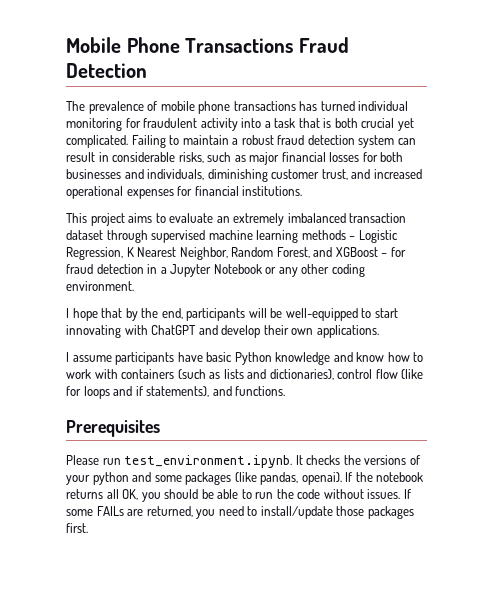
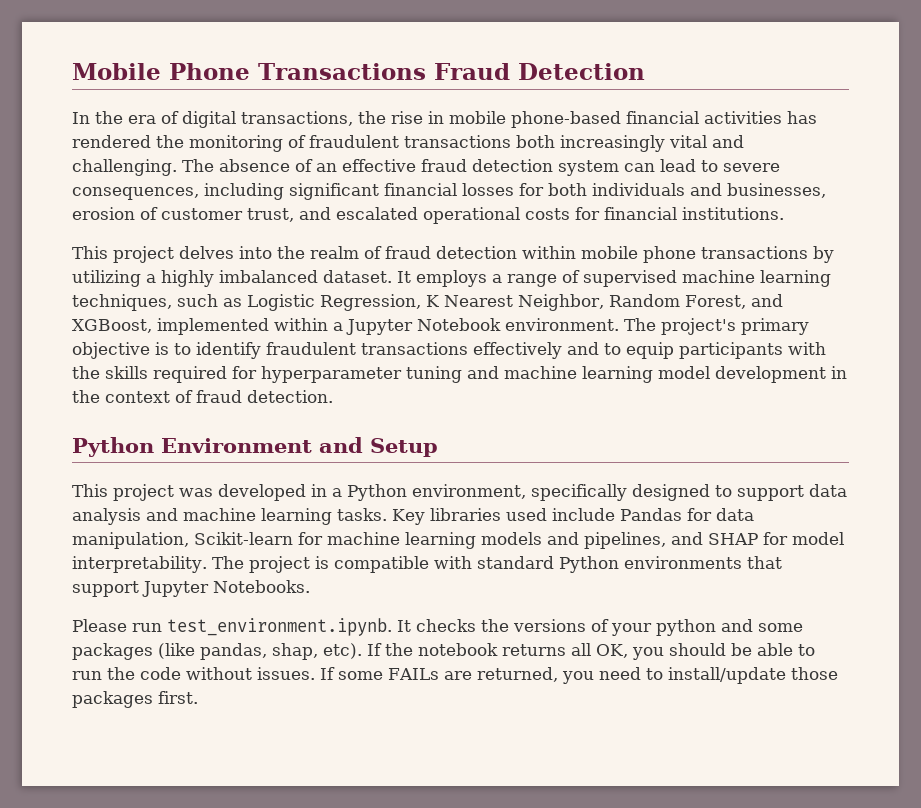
- The prevalence of mobile phone transactions has turned individual monitoring for fraudulent activity into a task that is both crucial yet complicated. Failing to maintain a robust fraud detection system can result in considerable risks, such as major financial losses for both businesses and individuals, diminishing customer trust, and increased operational expenses for financial institutions.
+ In the era of digital transactions, the rise in mobile phone-based financial activities has rendered the monitoring of fraudulent transactions both increasingly vital and challenging. The absence of an effective fraud detection system can lead to severe consequences, including significant financial losses for both individuals and businesses, erosion of customer trust, and escalated operational costs for financial institutions.
- This project aims to evaluate an extremely imbalanced transaction dataset through supervised machine learning methods – Logistic Regression, K Nearest Neighbor, Random Forest, and XGBoost – for fraud detection in a Jupyter Notebook or any other coding environment.
- I hope that by the end, participants will be well-equipped to start innovating with ChatGPT and develop their own applications.
- I assume participants have basic Python knowledge and know how to work with containers (such as lists and dictionaries), control flow (like for loops and if statements), and functions.
- Prerequisites
+ This project delves into the realm of fraud detection within mobile phone transactions by utilizing a highly imbalanced dataset. It employs a range of supervised machine learning techniques, such as Logistic Regression, K Nearest Neighbor, Random Forest, and XGBoost, implemented within a Jupyter Notebook environment. The project's primary objective is to identify fraudulent transactions effectively and to equip participants with the skills required for hyperparameter tuning and machine learning model development in the context of fraud detection.
+ Python Environment and Setup
+ This project was developed in a Python environment, specifically designed to support data analysis and machine learning tasks. Key libraries used include Pandas for data manipulation, Scikit-learn for machine learning models and pipelines, and SHAP for model interpretability. The project is compatible with standard Python environments that support Jupyter Notebooks.
- Please run test_environment.ipynb. It checks the versions of your python and some packages (like pandas, openai).
+ Please run test_environment.ipynb. It checks the versions of your python and some packages (like pandas, shap, etc).

